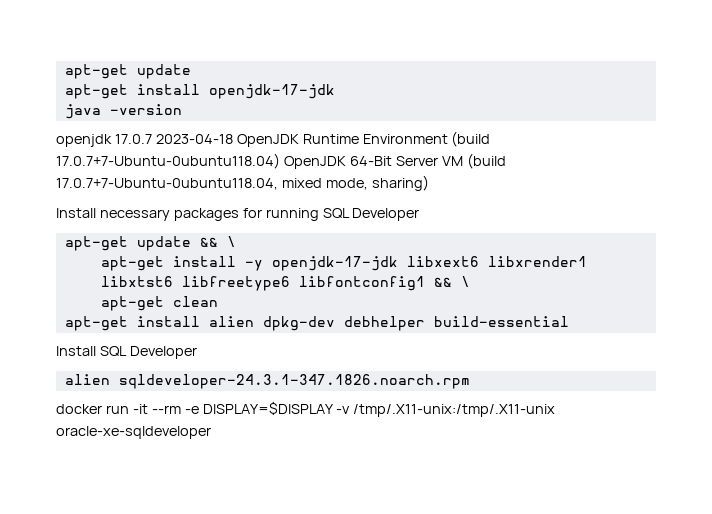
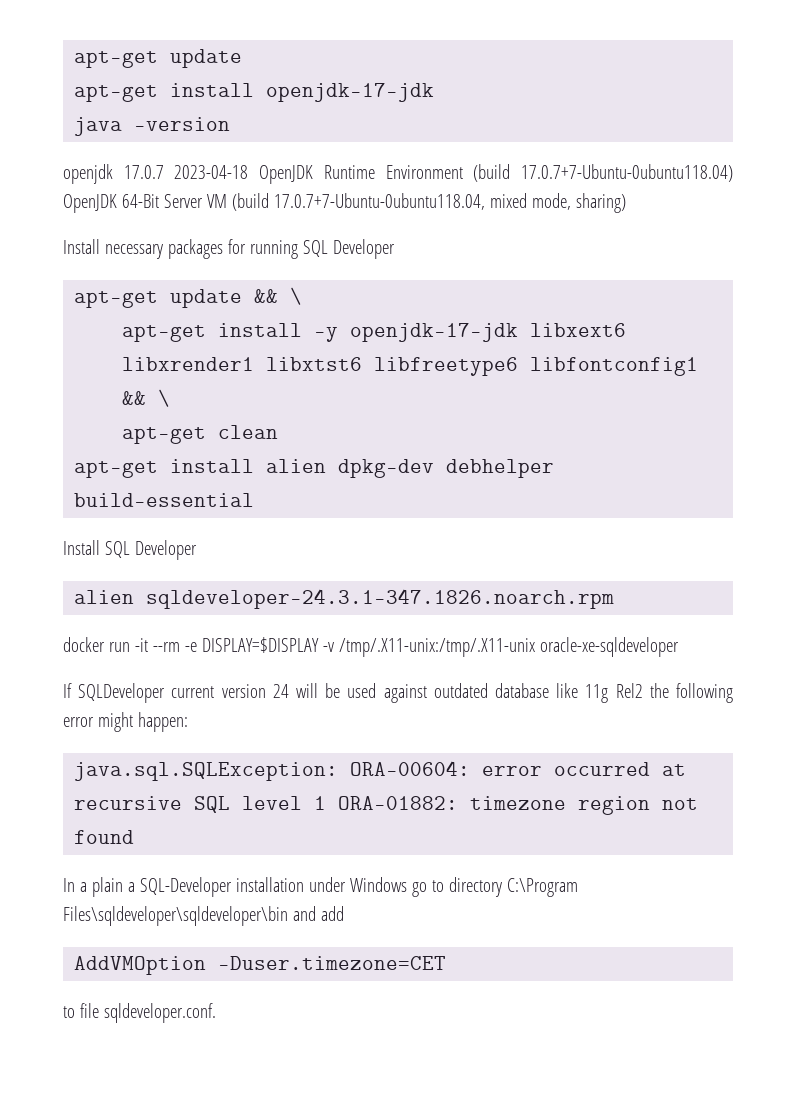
+ If SQLDeveloper current version 24 will be used against outdated database like 11g Rel2 the following error might happen:
+ java.sql.SQLException: ORA-00604: error occurred at recursive SQL level 1 ORA-01882: timezone region not found
+ In a plain a SQL-Developer installation under Windows go to directory C:\Program Files\sqldeveloper\sqldeveloper\bin and add
+ AddVMOption -Duser.timezone=CET
+ to file sqldeveloper.conf.

